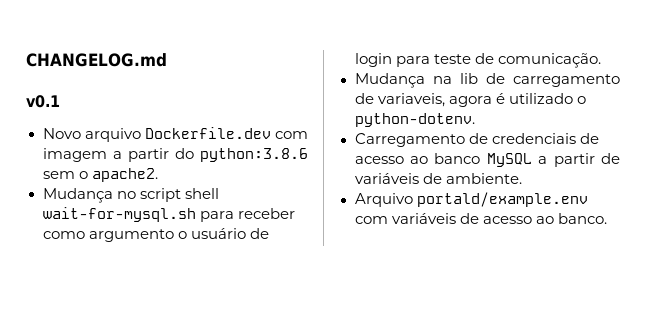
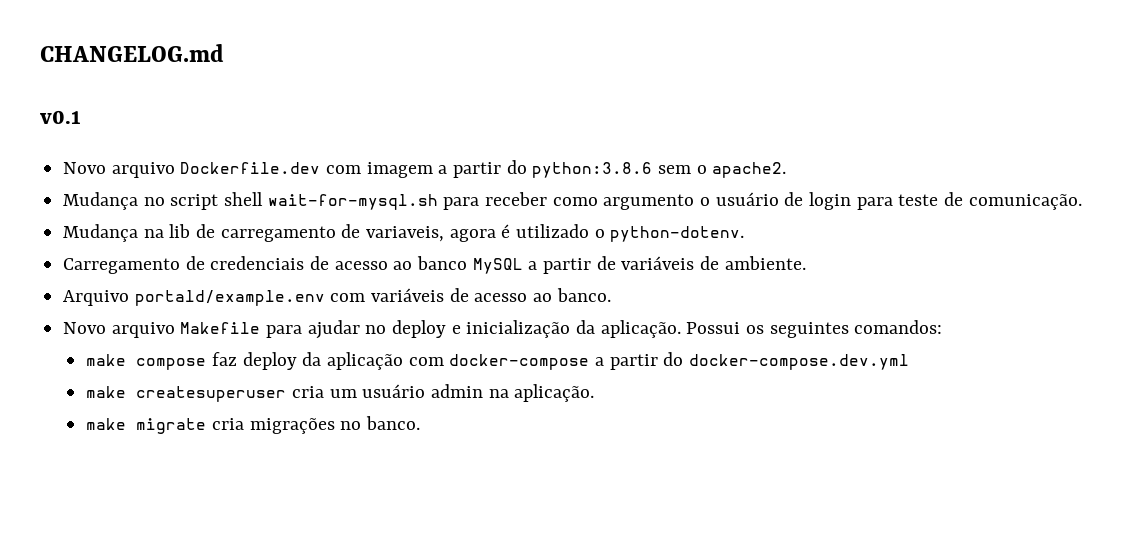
+ Novo arquivo Makefile para ajudar no deploy e inicialização da aplicação. Possui os seguintes comandos:
+ make compose faz deploy da aplicação com docker-compose a partir do docker-compose.dev.yml
+ make createsuperuser cria um usuário admin na aplicação.
+ make migrate cria migrações no banco.

